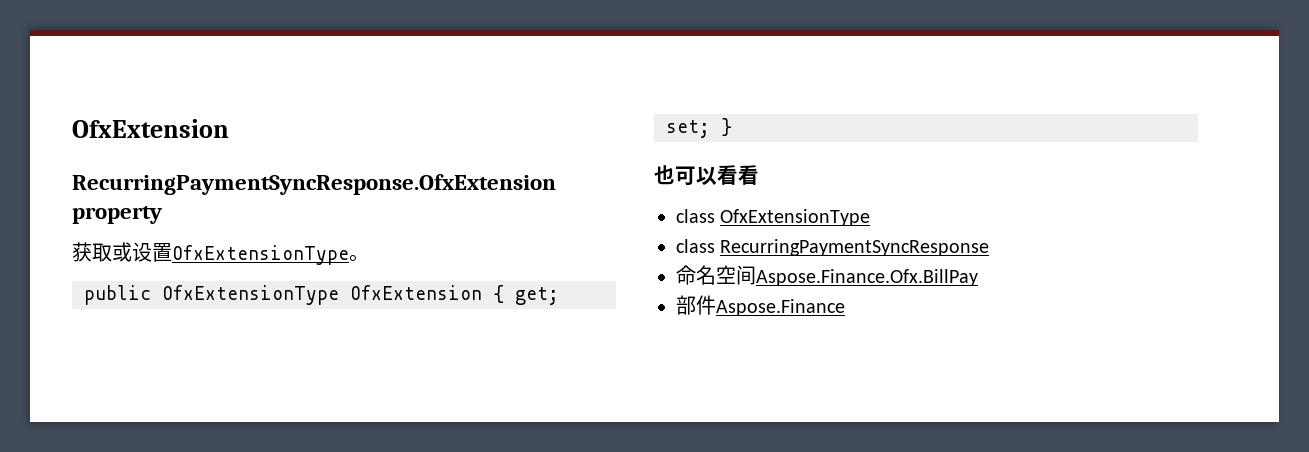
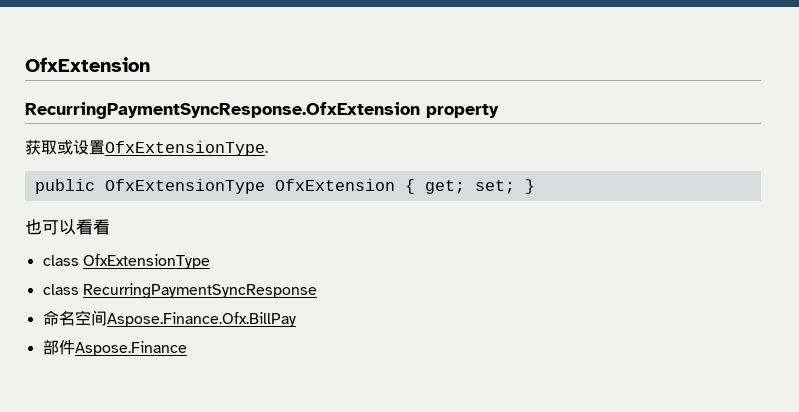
- 获取或设置OfxExtensionType。
+ 获取或设置OfxExtensionType.

